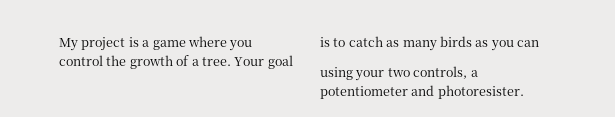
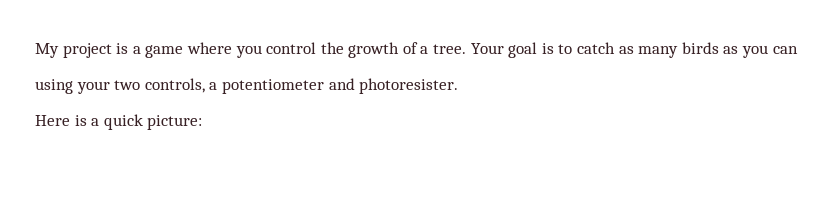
+ Here is a quick picture:

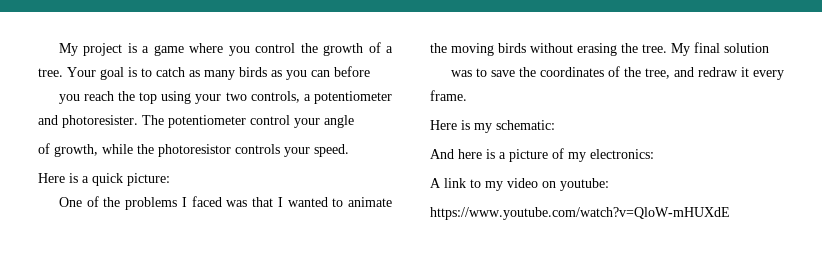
- Your goal is to catch as many birds as you can
- using your two controls, a potentiometer and photoresister.
+ Your goal is to catch as many birds as you can before
+ you reach the top using your two controls, a potentiometer and photoresister. The potentiometer control your angle
+ of growth, while the photoresistor controls your speed.
+ One of the problems I faced was that I wanted to animate the moving birds without erasing the tree. My final solution
+ was to save the coordinates of the tree, and redraw it every frame.
+ Here is my schematic:
+ And here is a picture of my electronics:
+ A link to my video on youtube:
+ https://www.youtube.com/watch?v=QloW-mHUXdE

